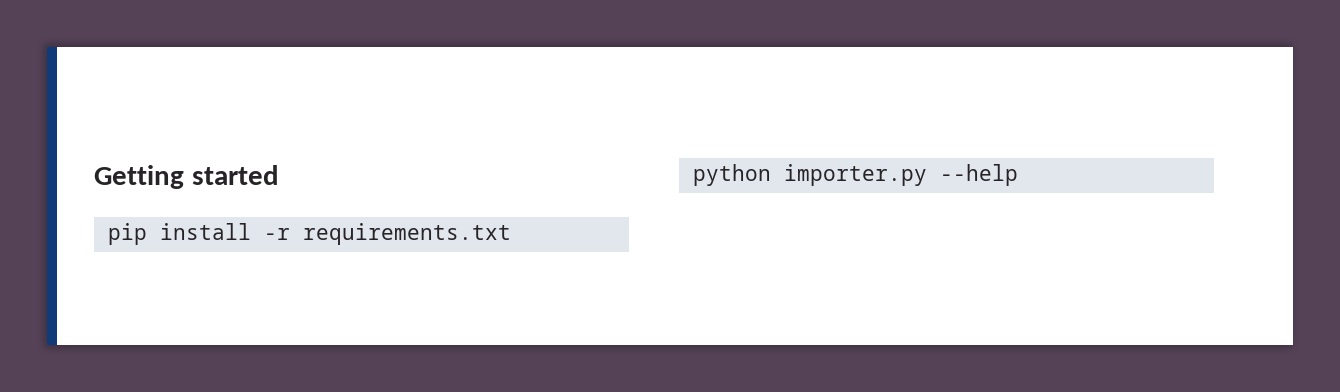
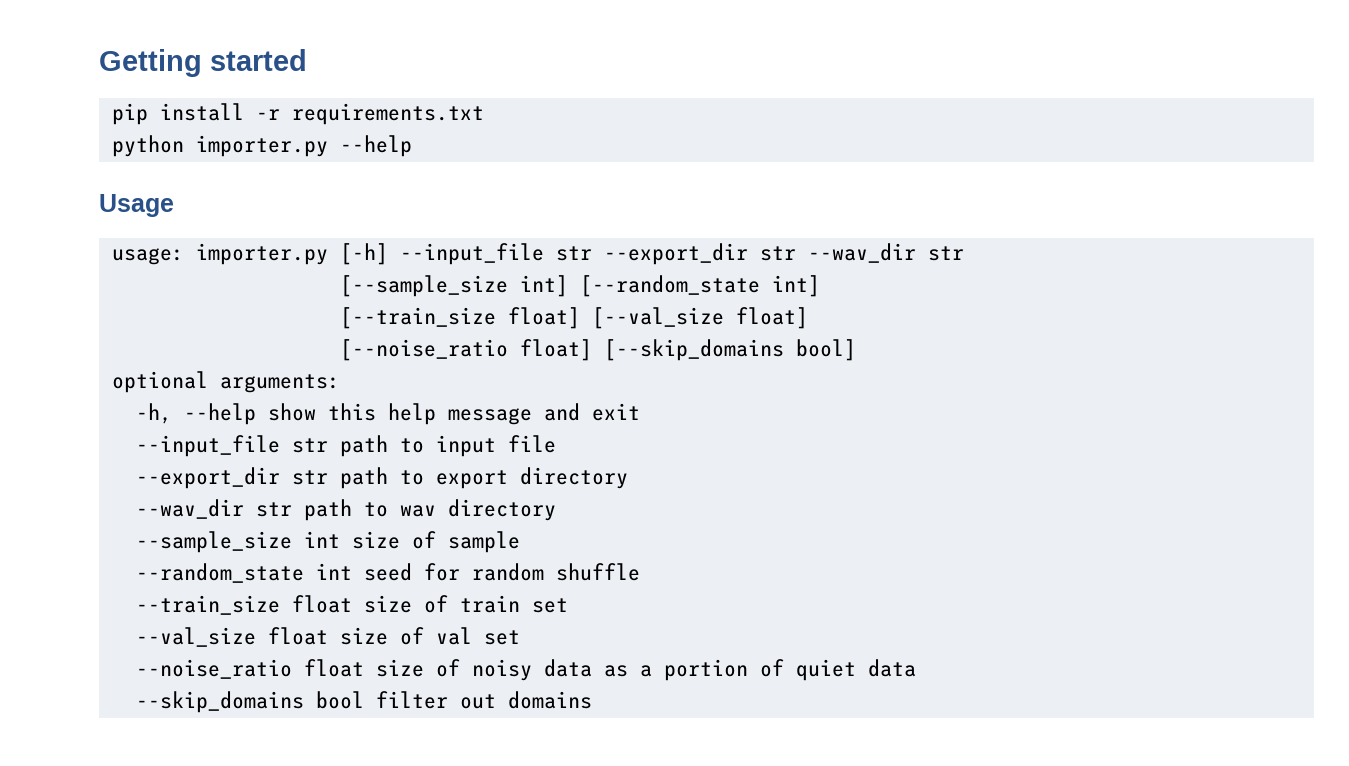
+ Usage
+ usage: importer.py [-h] --input_file str --export_dir str --wav_dir str
+ [--sample_size int] [--random_state int]
+ [--train_size float] [--val_size float]
+ [--noise_ratio float] [--skip_domains bool]
+ optional arguments:
+ -h, --help show this help message and exit
+ --input_file str path to input file
+ --export_dir str path to export directory
+ --wav_dir str path to wav directory
+ --sample_size int size of sample
+ --random_state int seed for random shuffle
+ --train_size float size of train set
+ --val_size float size of val set
+ --noise_ratio float size of noisy data as a portion of quiet data
+ --skip_domains bool filter out domains

